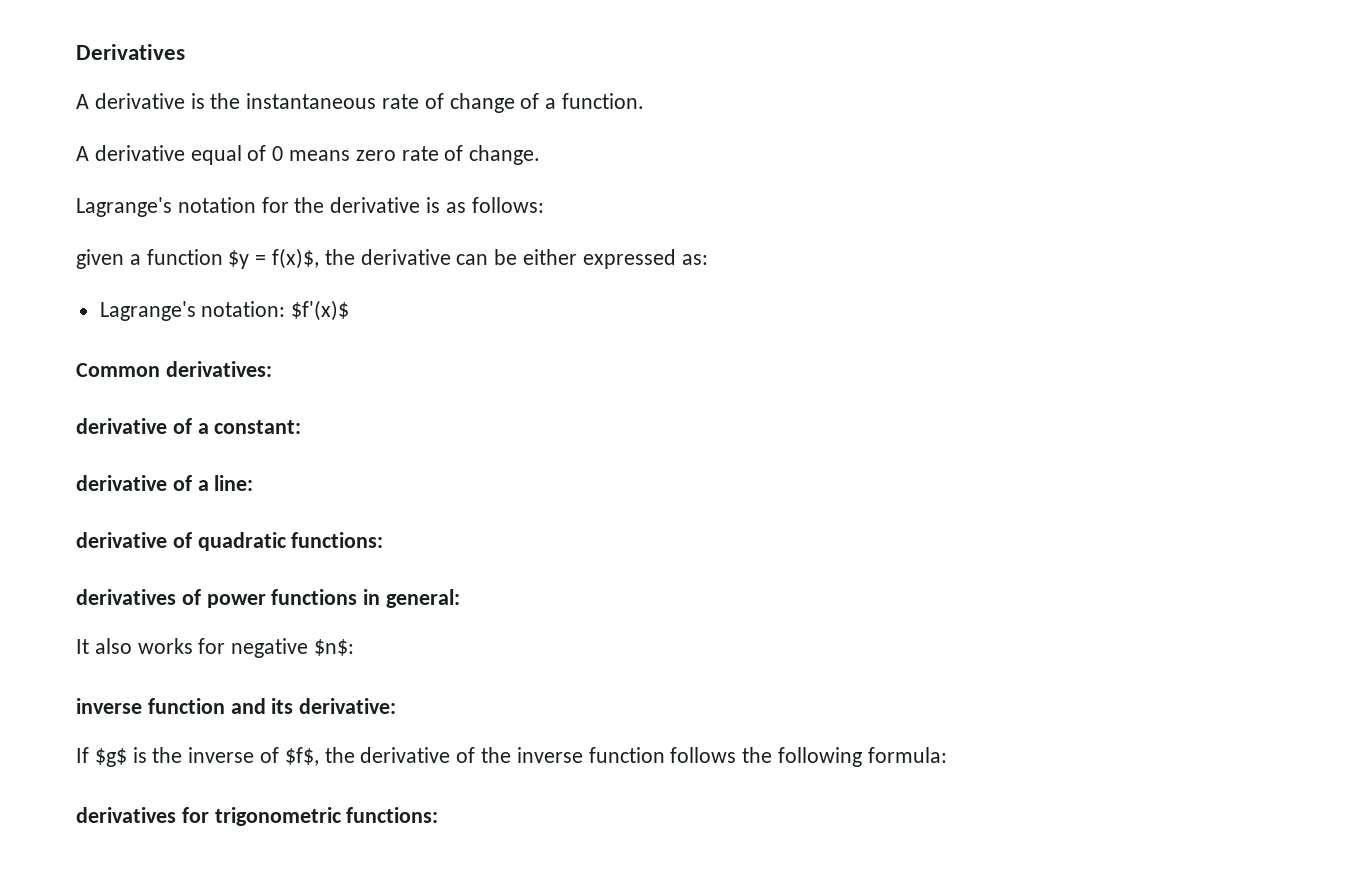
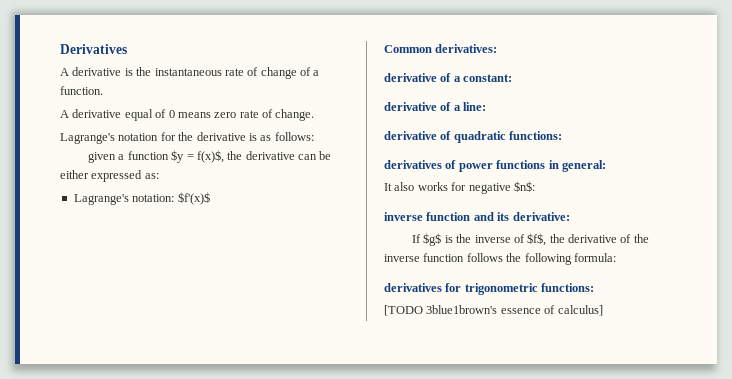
+ [TODO 3blue1brown's essence of calculus]

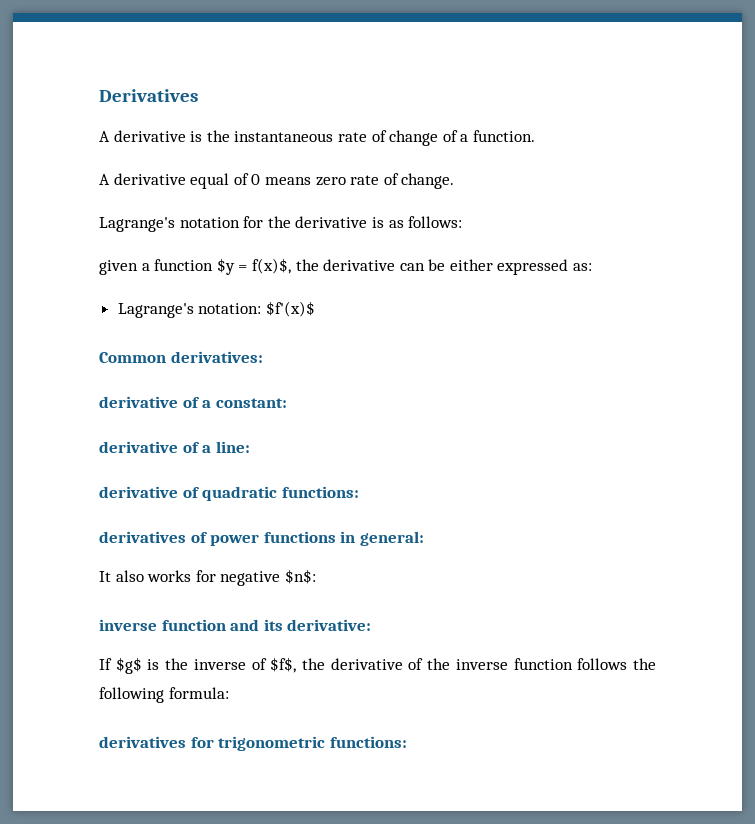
- [TODO 3blue1brown's essence of calculus]

